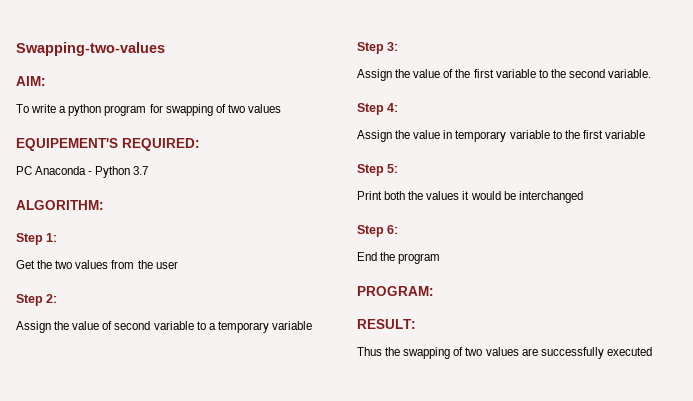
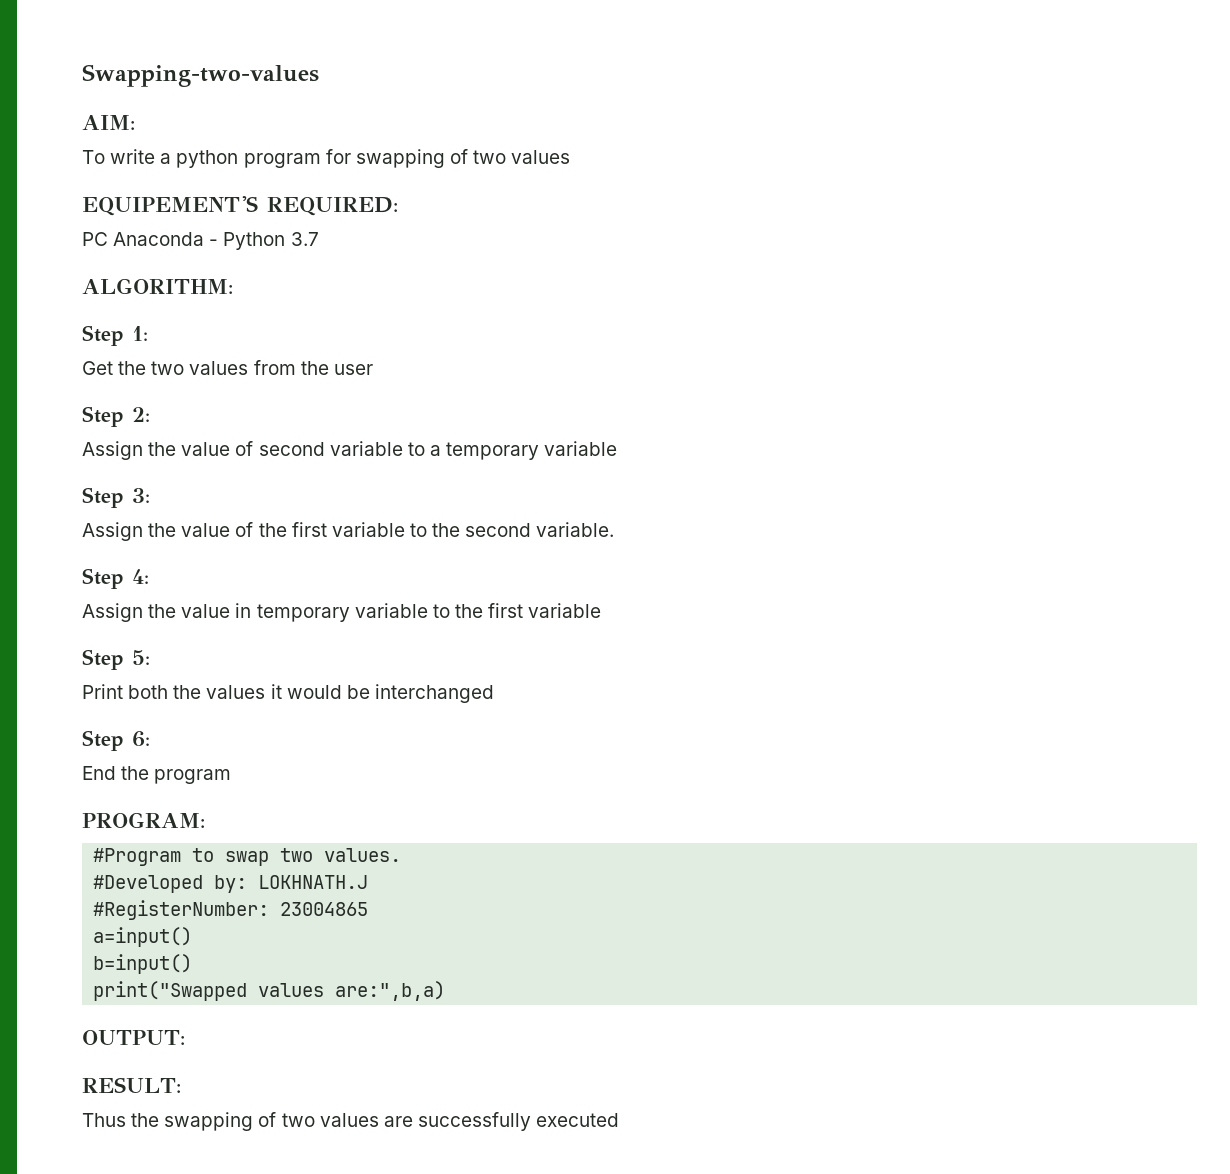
+ #Program to swap two values.
+ #Developed by: LOKHNATH.J
+ #RegisterNumber: 23004865
+ a=input()
+ b=input()
+ print("Swapped values are:",b,a)
+ OUTPUT:

